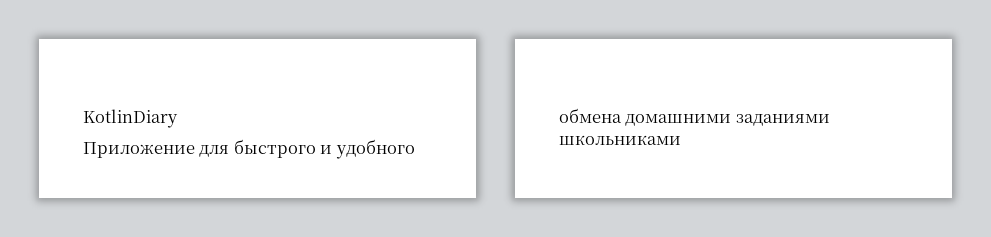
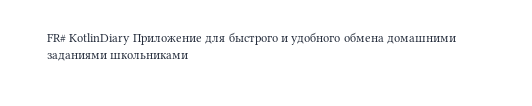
- KotlinDiary
- Приложение для быстрого и удобного обмена домашними заданиями школьниками
+ FR# KotlinDiary Приложение для быстрого и удобного обмена домашними заданиями школьниками

